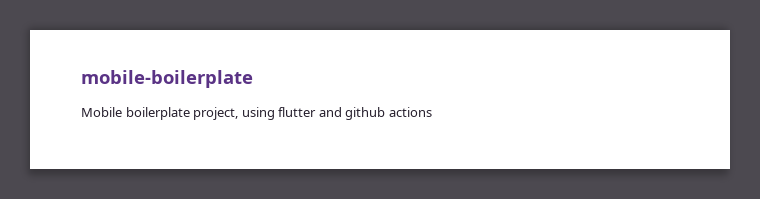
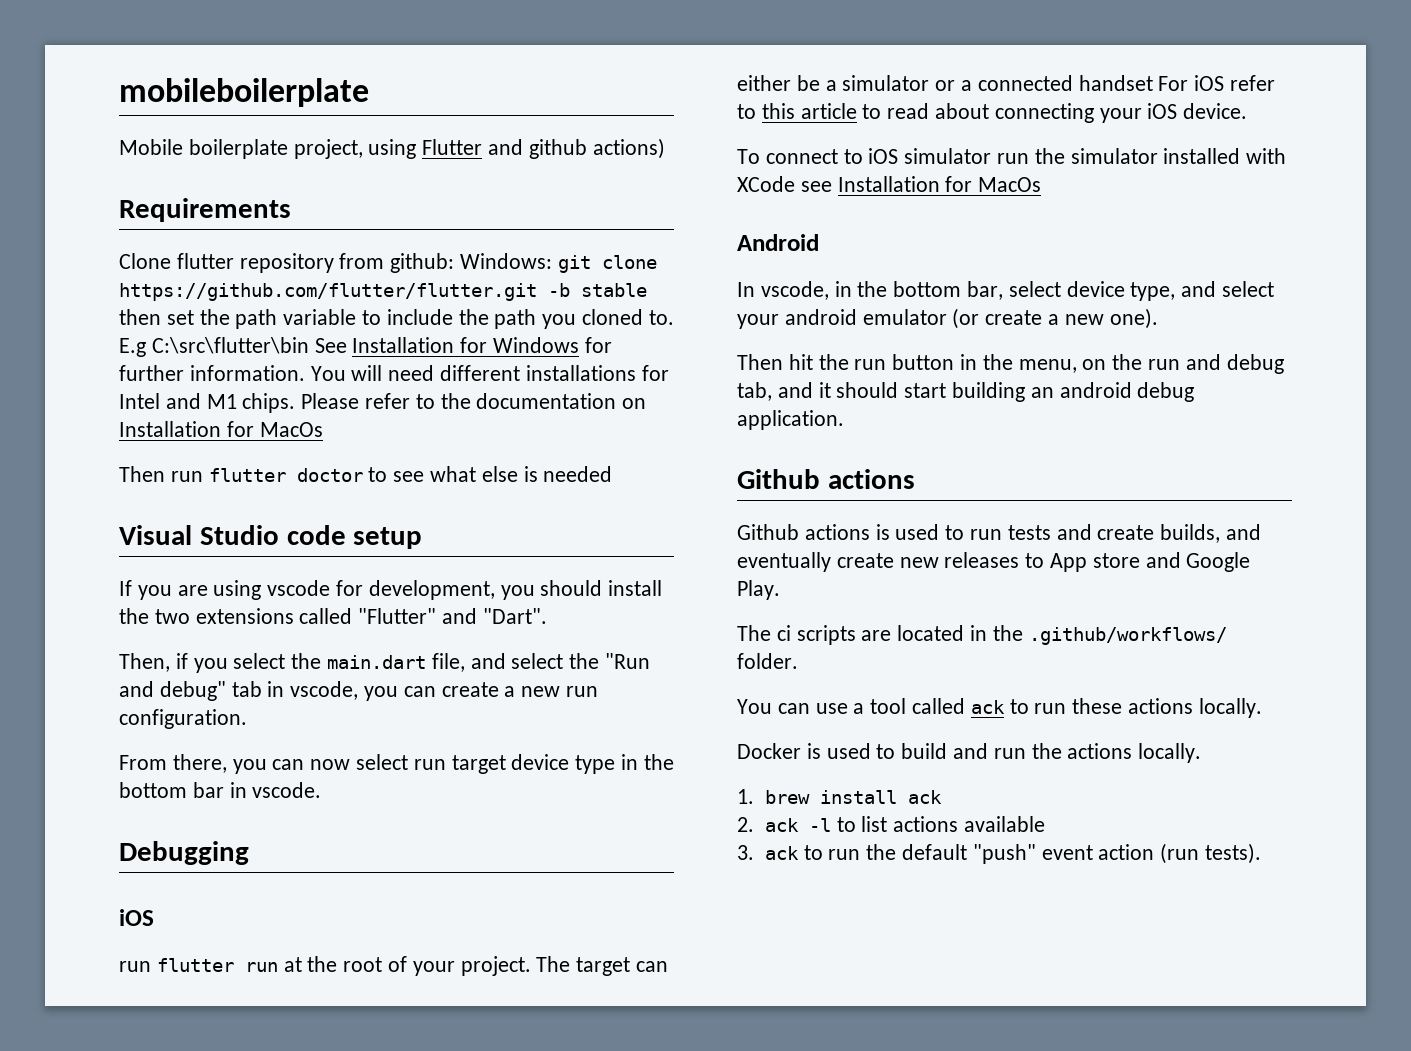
- mobile-boilerplate
+ mobileboilerplate
- Mobile boilerplate project, using flutter and github actions
+ Mobile boilerplate project, using Flutter and github actions)
+ Requirements
+ Clone flutter repository from github: Windows: git clone https://github.com/flutter/flutter.git -b stable then set the path variable to include the path you cloned to. E.g C:\src\flutter\bin See Installation for Windows for further information. You will need different installations for Intel and M1 chips. Please refer to the documentation on Installation for MacOs
+ Then run flutter doctor to see what else is needed
+ Visual Studio code setup
+ If you are using vscode for development, you should install the two extensions called "Flutter" and "Dart".
+ Then, if you select the main.dart file, and select the "Run and debug" tab in vscode, you can create a new run configuration.
+ From there, you can now select run target device type in the bottom bar in vscode.
+ Debugging
+ iOS
+ run flutter run at the root of your project. The target can either be a simulator or a connected handset For iOS refer to this article to read about connecting your iOS device.
+ To connect to iOS simulator run the simulator installed with XCode see Installation for MacOs
+ Android
+ In vscode, in the bottom bar, select device type, and select your android emulator (or create a new one).
+ Then hit the run button in the menu, on the run and debug tab, and it should start building an android debug application.
+ Github actions
+ Github actions is used to run tests and create builds, and eventually create new releases to App store and Google Play.
+ The ci scripts are located in the .github/workflows/ folder.
+ You can use a tool called ack to run these actions locally.
+ Docker is used to build and run the actions locally.
+ 1. brew install ack
+ 2. ack -l to list actions available
+ 3. ack to run the default "push" event action (run tests).

